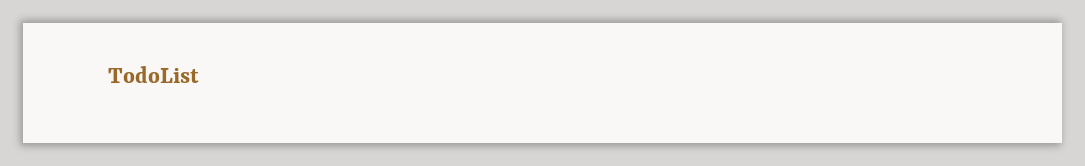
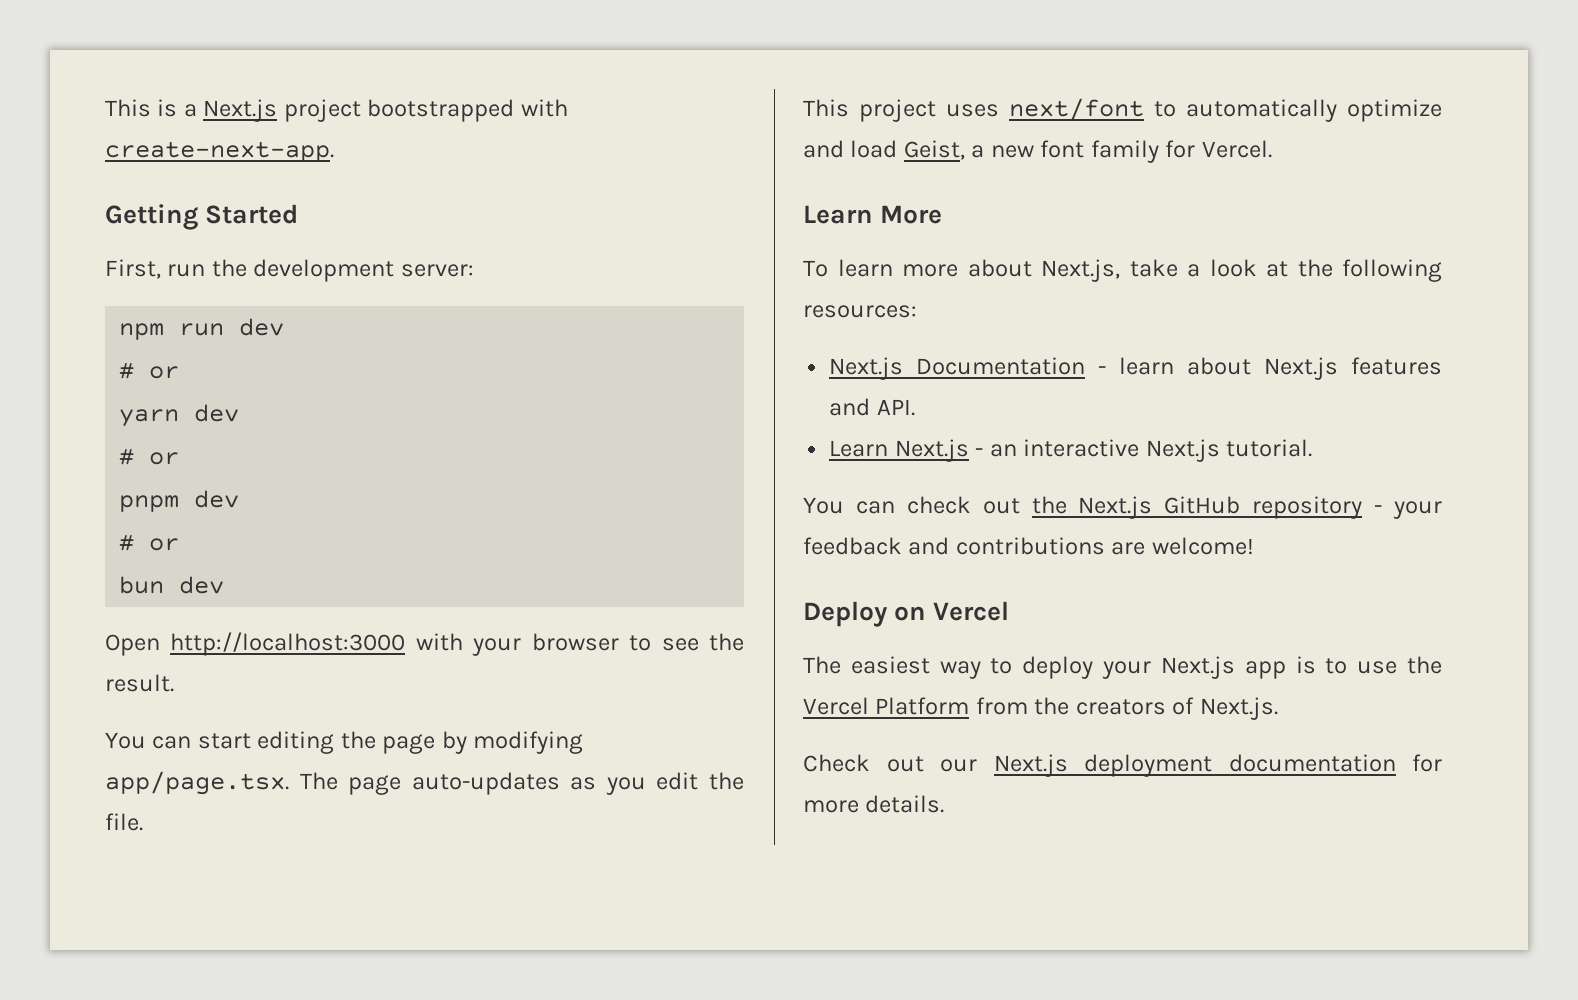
- TodoList
+ This is a Next.js project bootstrapped with create-next-app.
+ Getting Started
+ First, run the development server:
+ npm run dev
+ # or
+ yarn dev
+ # or
+ pnpm dev
+ # or
+ bun dev
+ Open http://localhost:3000 with your browser to see the result.
+ You can start editing the page by modifying app/page.tsx. The page auto-updates as you edit the file.
+ This project uses next/font to automatically optimize and load Geist, a new font family for Vercel.
+ Learn More
+ To learn more about Next.js, take a look at the following resources:
+ Next.js Documentation - learn about Next.js features and API.
+ Learn Next.js - an interactive Next.js tutorial.
+ You can check out the Next.js GitHub repository - your feedback and contributions are welcome!
+ Deploy on Vercel
+ The easiest way to deploy your Next.js app is to use the Vercel Platform from the creators of Next.js.
+ Check out our Next.js deployment documentation for more details.

